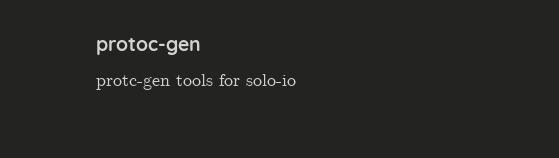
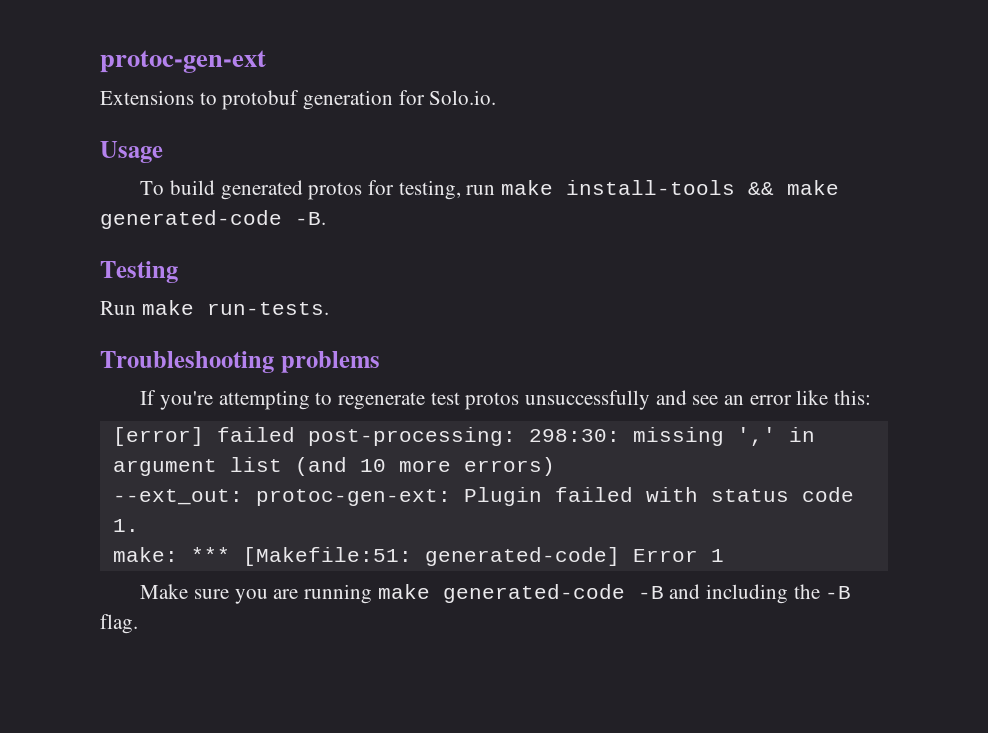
- protoc-gen
- protc-gen tools for solo-io
+ protoc-gen-ext
+ Extensions to protobuf generation for Solo.io.
+ Usage
+ To build generated protos for testing, run make install-tools && make generated-code -B.
+ Testing
+ Run make run-tests.
+ Troubleshooting problems
+ If you're attempting to regenerate test protos unsuccessfully and see an error like this:
+ [error] failed post-processing: 298:30: missing ',' in argument list (and 10 more errors)
+ --ext_out: protoc-gen-ext: Plugin failed with status code 1.
+ make: *** [Makefile:51: generated-code] Error 1
+ Make sure you are running make generated-code -B and including the -B flag.

